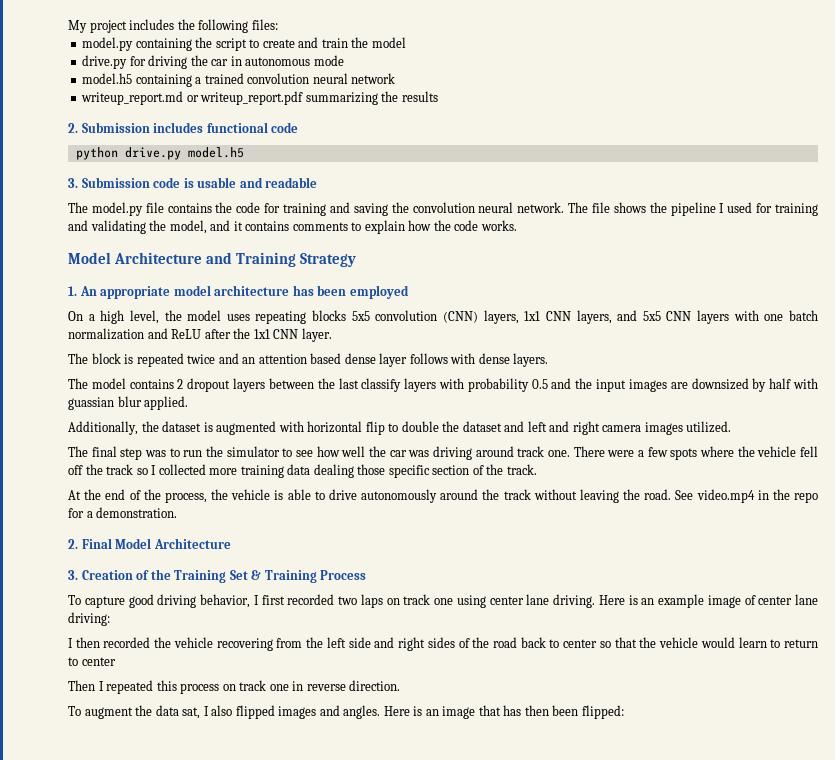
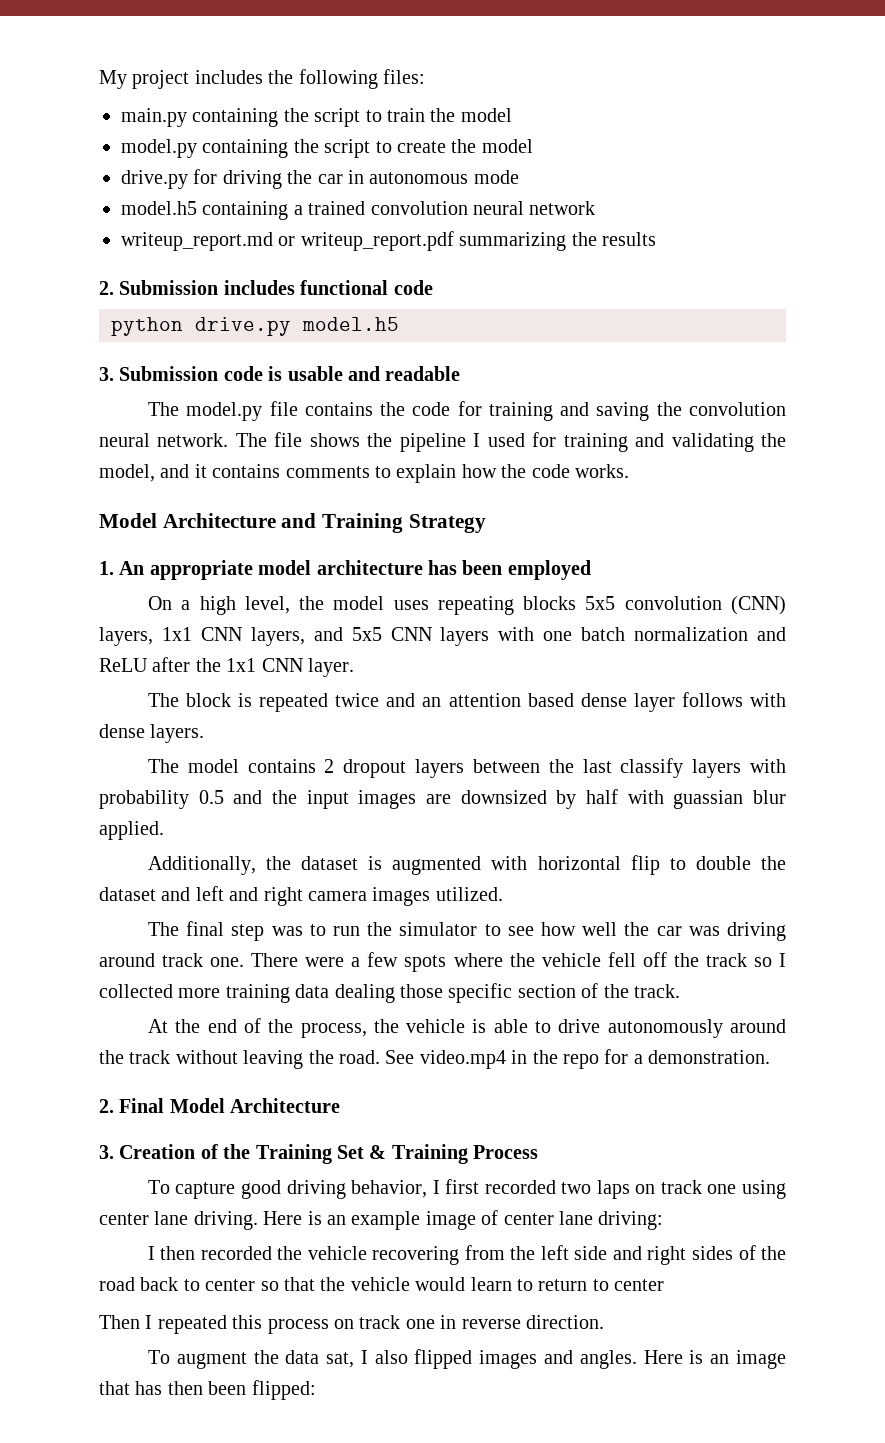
+ main.py containing the script to train the model
- model.py containing the script to create and train the model
+ model.py containing the script to create the model

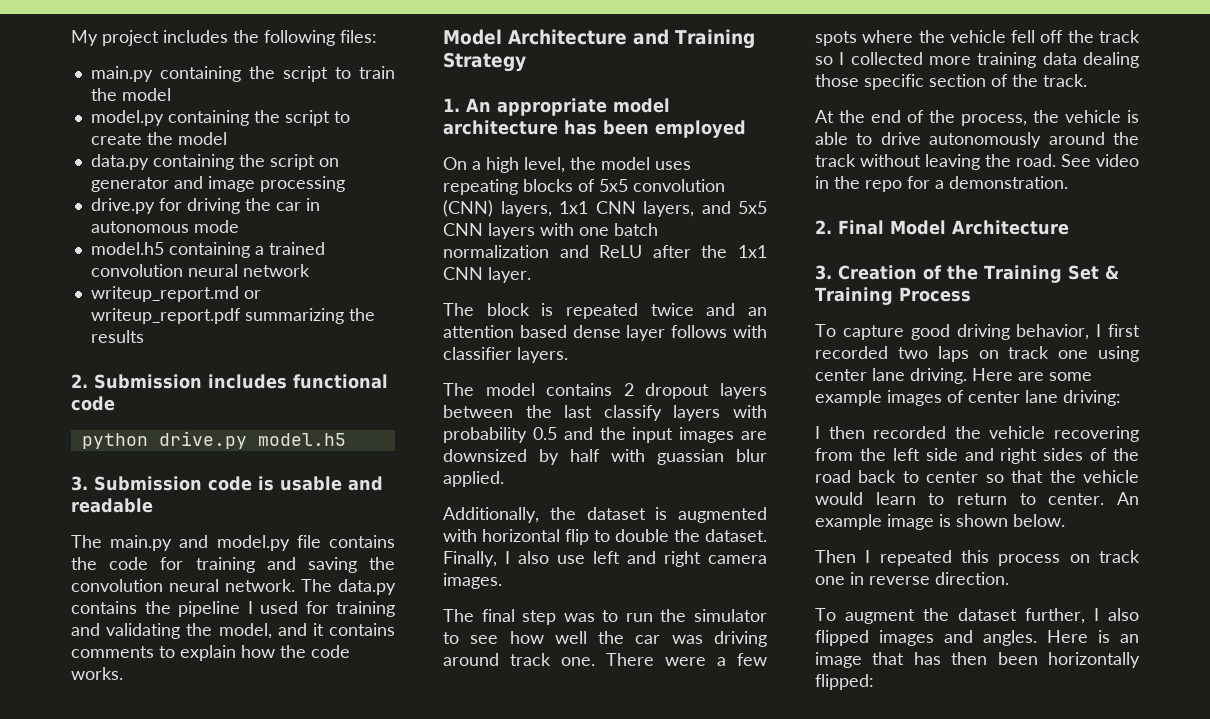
+ data.py containing the script on generator and image processing
- The model.py file contains the code for training and saving the convolution neural network.
+ The main.py and model.py file contains the code for training and saving the convolution neural network.
- The file shows the pipeline I used for training and validating the model, and it contains comments to explain how the code works.
+ The data.py contains the pipeline I used for training and validating the model, and it contains comments to explain how the code works.
- On a high level, the model uses repeating blocks 5x5 convolution (CNN) layers, 1x1 CNN layers, and 5x5 CNN layers with one batch normalization and ReLU after the 1x1 CNN layer.
+ On a high level, the model uses repeating blocks of 5x5 convolution (CNN) layers, 1x1 CNN layers, and 5x5 CNN layers with one batch normalization and ReLU after the 1x1 CNN layer.
- The block is repeated twice and an attention based dense layer follows with dense layers.
+ The block is repeated twice and an attention based dense layer follows with classifier layers.
- Additionally, the dataset is augmented with horizontal flip to double the dataset and left and right camera images utilized.
+ Additionally, the dataset is augmented with horizontal flip to double the dataset. Finally, I also use left and right camera images.
- See video.mp4 in the repo for a demonstration.
+ See video in the repo for a demonstration.
- Here is an example image of center lane driving:
+ Here are some example images of center lane driving:
- I then recorded the vehicle recovering from the left side and right sides of the road back to center so that the vehicle would learn to return to center
+ I then recorded the vehicle recovering from the left side and right sides of the road back to center so that the vehicle would learn to return to center. An example image is shown below.
- To augment the data sat, I also flipped images and angles.
+ To augment the dataset further, I also flipped images and angles.
- Here is an image that has then been flipped:
+ Here is an image that has then been horizontally flipped:

